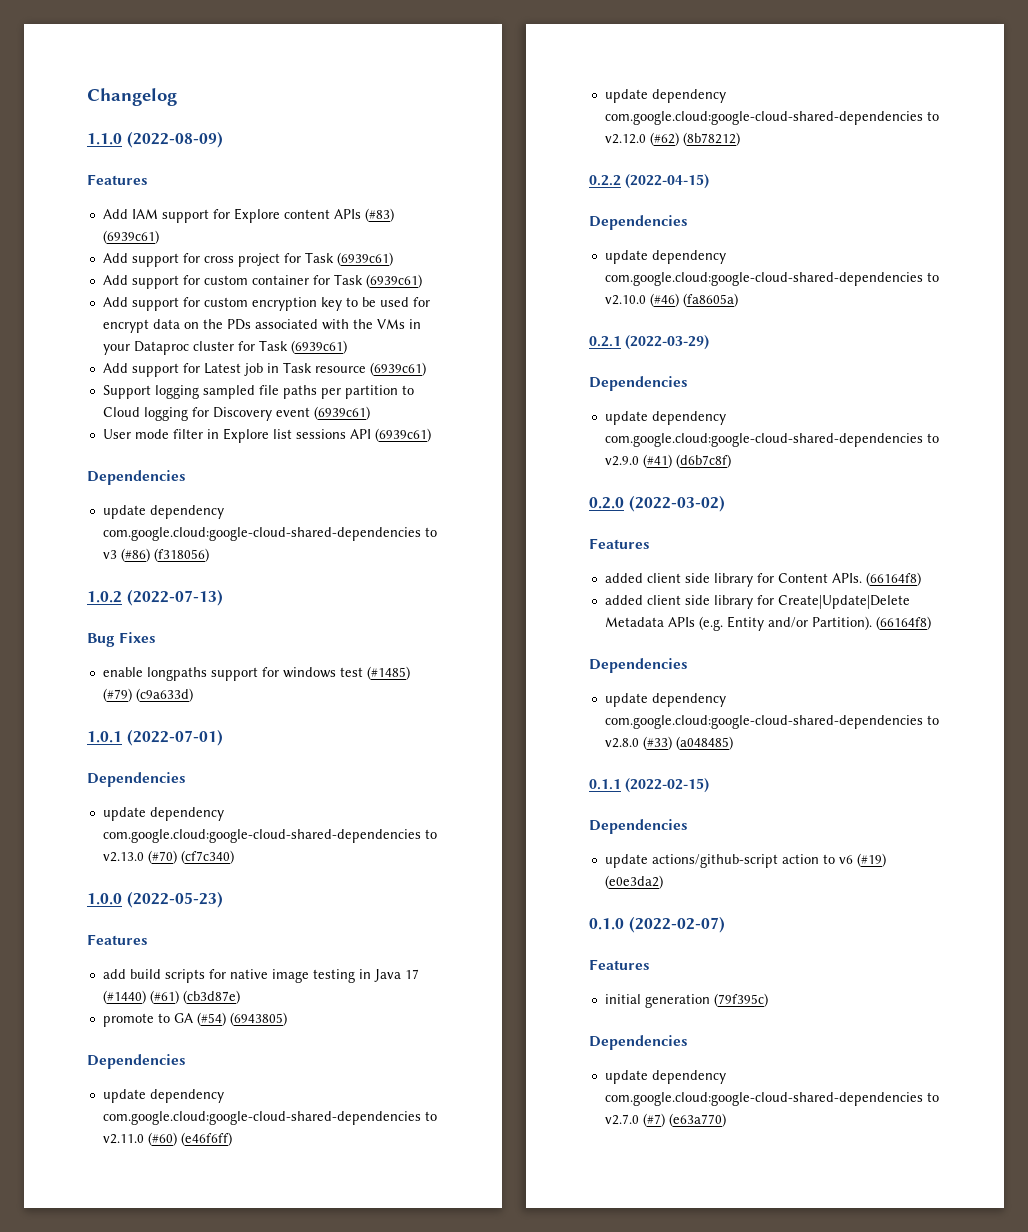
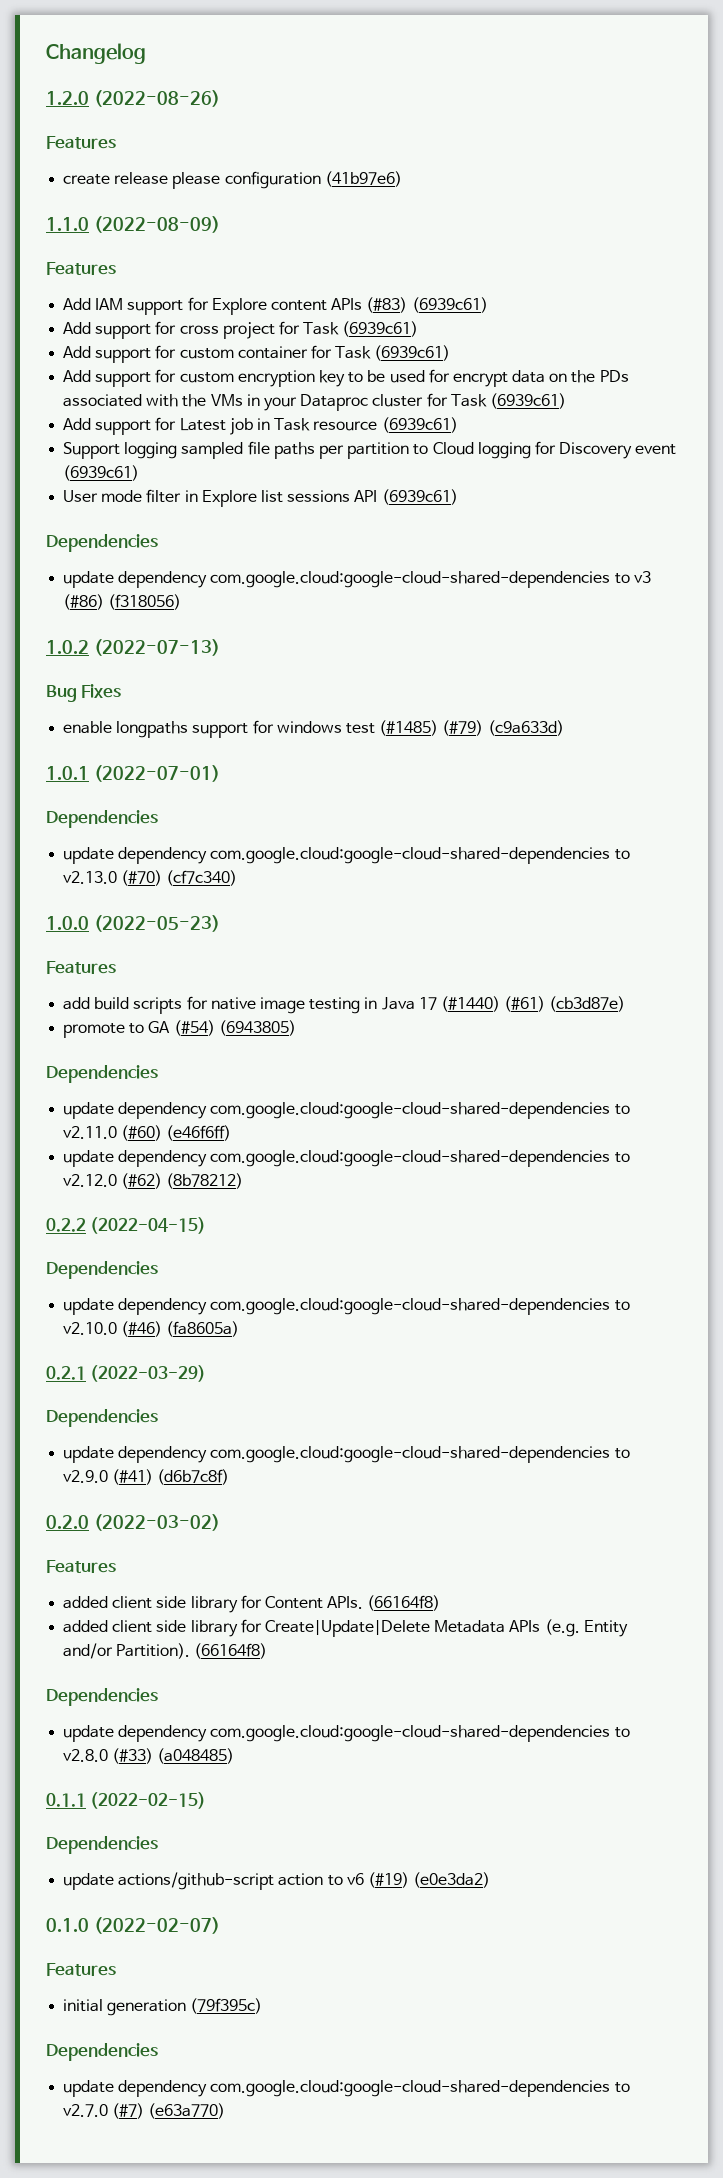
+ 1.2.0 (2022-08-26)
+ Features
+ create release please configuration (41b97e6)

